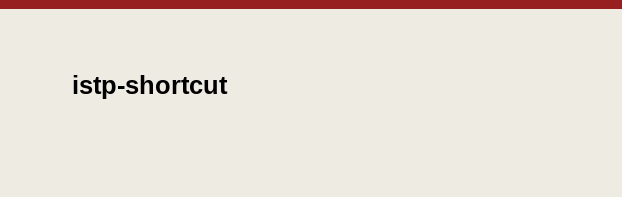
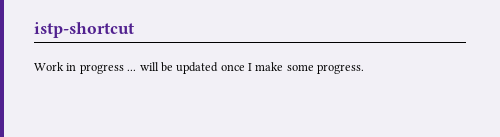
+ Work in progress ... will be updated once I make some progress.

